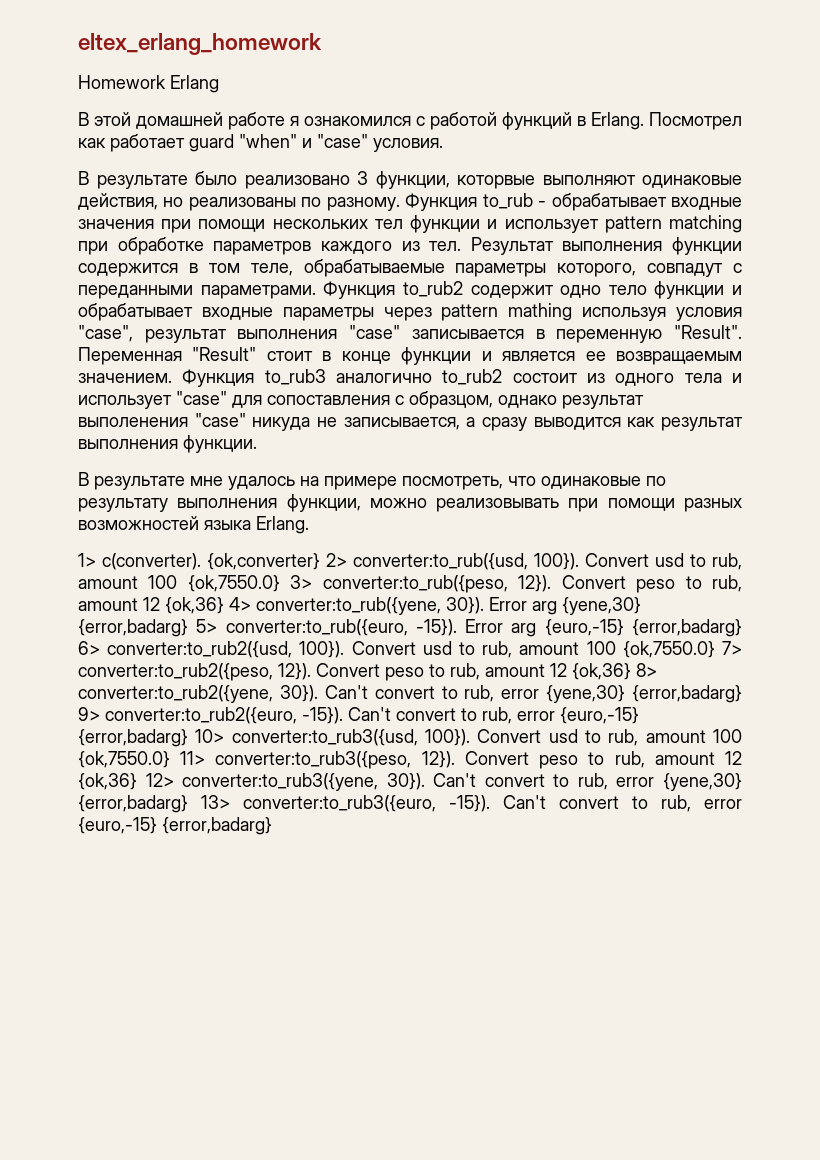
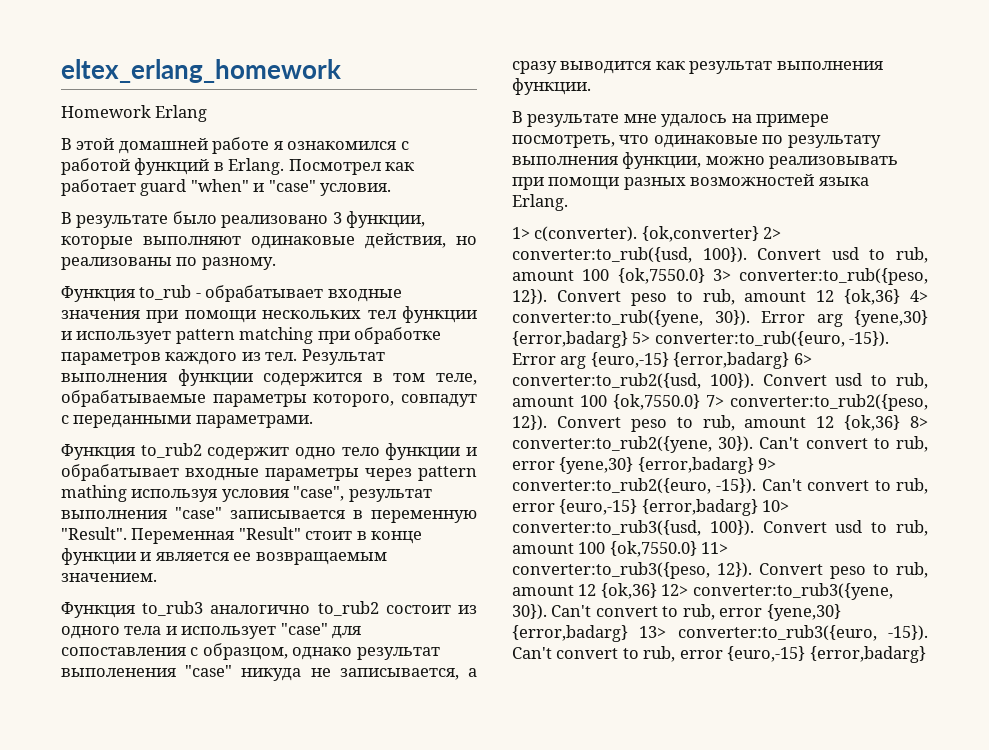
- В результате было реализовано 3 функции, которвые выполняют одинаковые действия, но реализованы по разному. Функция to_rub - обрабатывает входные значения при помощи нескольких тел функции и использует pattern matching при обработке параметров каждого из тел.
+ В результате было реализовано 3 функции, которые выполняют одинаковые действия, но реализованы по разному.
+ Функция to_rub - обрабатывает входные значения при помощи нескольких тел функции и использует pattern matching при обработке параметров каждого из тел.
- Результат выполнения функции содержится в том теле, обрабатываемые параметры которого, совпадут с переданными параметрами. Функция to_rub2 содержит одно тело функции и обрабатывает входные параметры через pattern mathing используя условия "case", результат выполнения "case" записывается в переменную "Result".
+ Результат выполнения функции содержится в том теле, обрабатываемые параметры которого, совпадут с переданными параметрами.
+ Функция to_rub2 содержит одно тело функции и обрабатывает входные параметры через pattern mathing используя условия "case", результат выполнения "case" записывается в переменную "Result".
- Переменная "Result" стоит в конце функции и является ее возвращаемым значением. Функция to_rub3 аналогично to_rub2 состоит из одного тела и использует "case" для сопоставления с образцом, однако результат выполенения "case" никуда не записывается, а сразу выводится как результат выполнения функции.
+ Переменная "Result" стоит в конце функции и является ее возвращаемым значением.
+ Функция to_rub3 аналогично to_rub2 состоит из одного тела и использует "case" для сопоставления с образцом, однако результат выполенения "case" никуда не записывается, а сразу выводится как результат выполнения функции.

